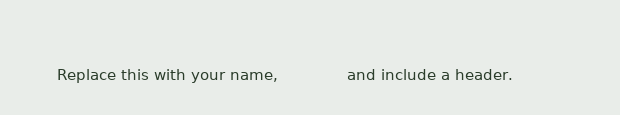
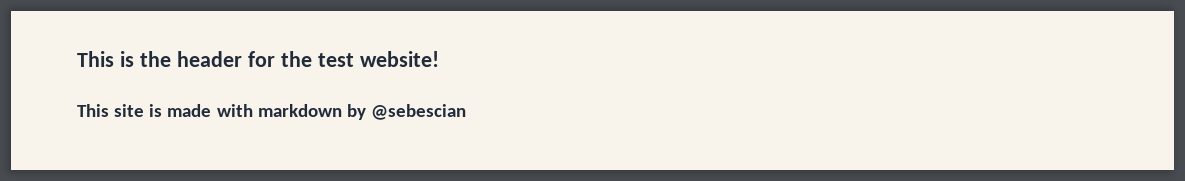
- Replace this with your name, and include a header.
+ This is the header for the test website!
+ This site is made with markdown by @sebescian

